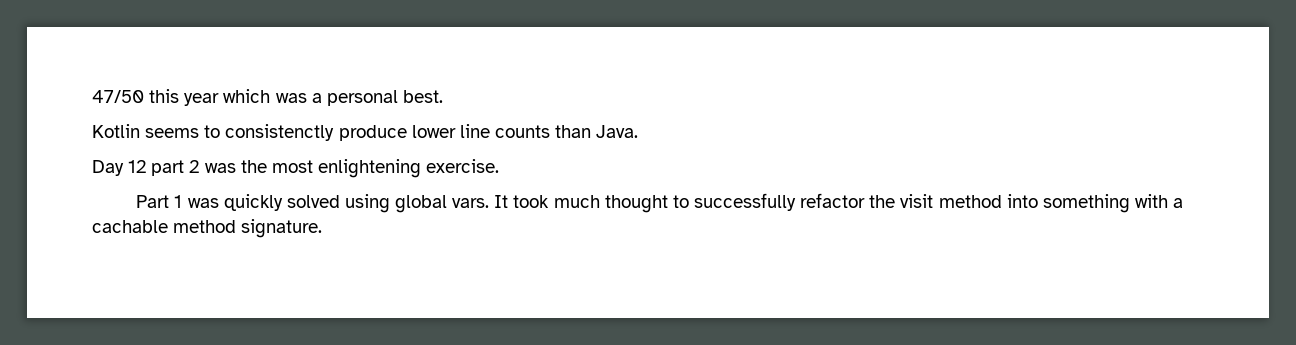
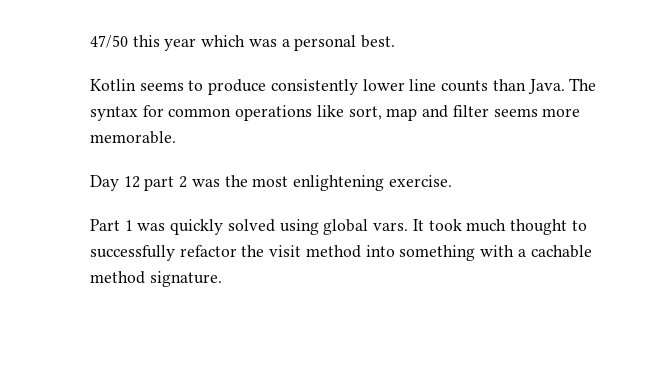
- Kotlin seems to consistenctly produce lower line counts than Java.
+ Kotlin seems to produce consistently lower line counts than Java. The syntax for common operations like sort, map and filter seems more memorable.

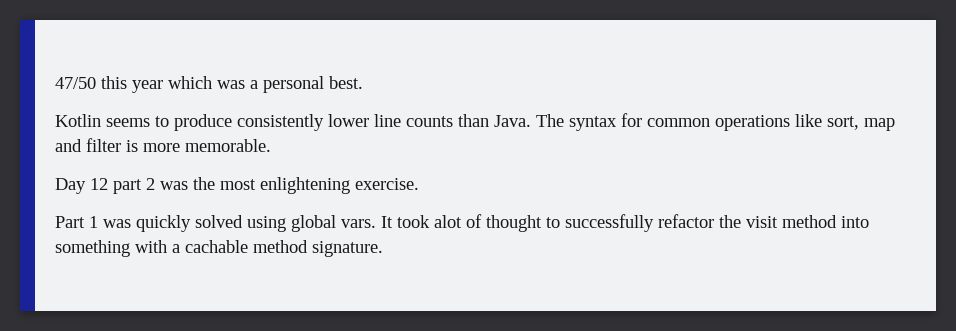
- The syntax for common operations like sort, map and filter seems more memorable.
+ The syntax for common operations like sort, map and filter is more memorable.
- It took much thought to successfully refactor the visit method into something with a cachable method signature.
+ It took alot of thought to successfully refactor the visit method into something with a cachable method signature.

